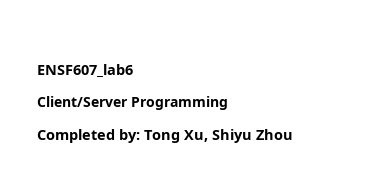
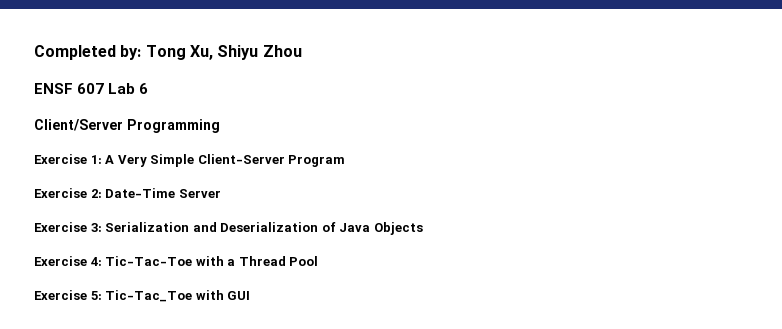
- ENSF607_lab6
- Client/Server Programming
+ ENSF 607 Lab 6
+ Client/Server Programming
+ Exercise 1: A Very Simple Client-Server Program
+ Exercise 2: Date-Time Server
+ Exercise 3: Serialization and Deserialization of Java Objects
+ Exercise 4: Tic-Tac-Toe with a Thread Pool
+ Exercise 5: Tic-Tac_Toe with GUI

